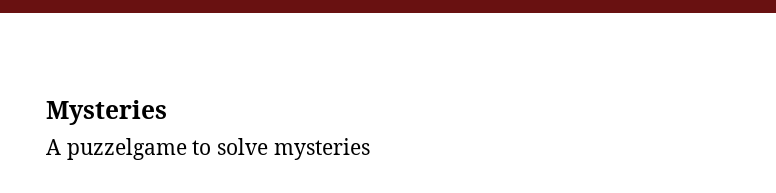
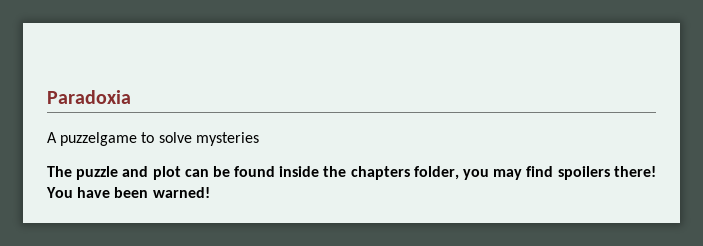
- Mysteries
+ Paradoxia
+ The puzzle and plot can be found inside the chapters folder, you may find spoilers there! You have been warned!

